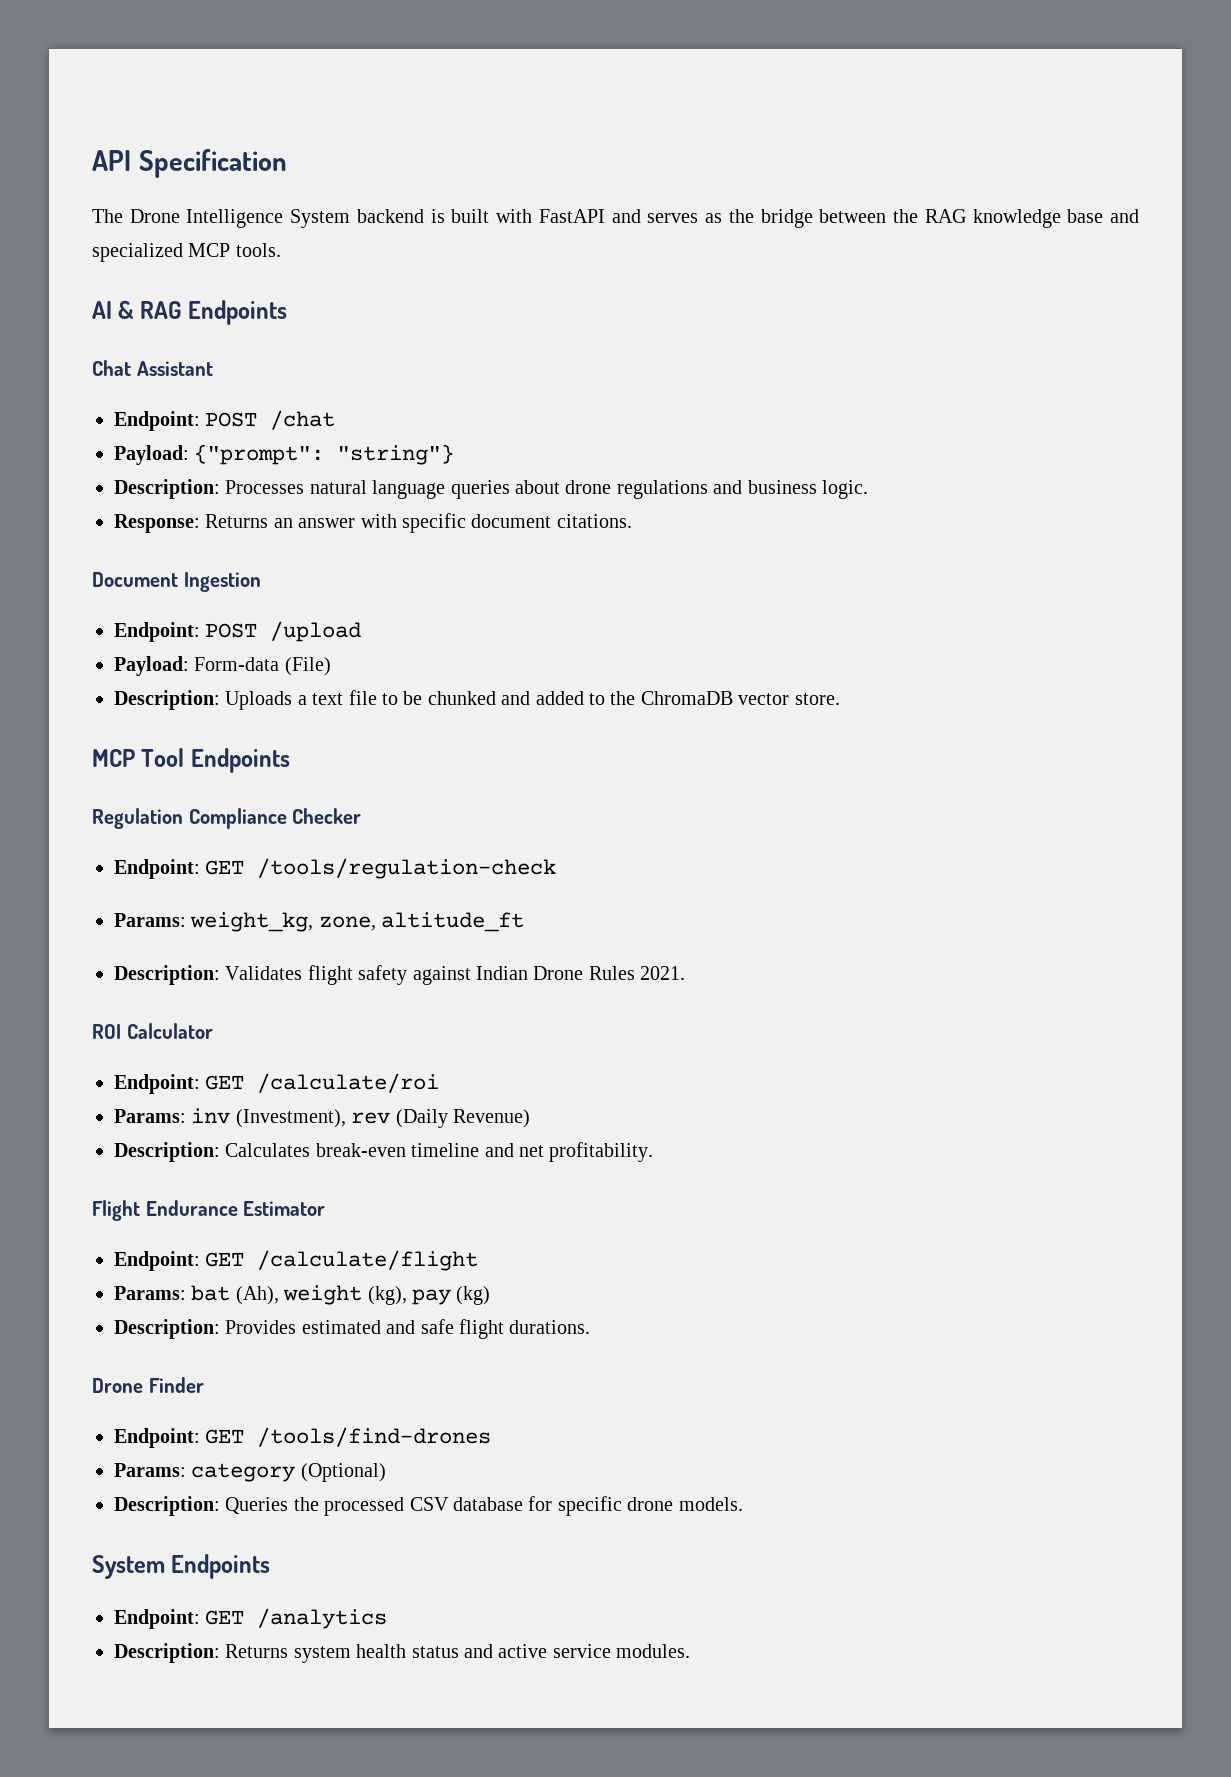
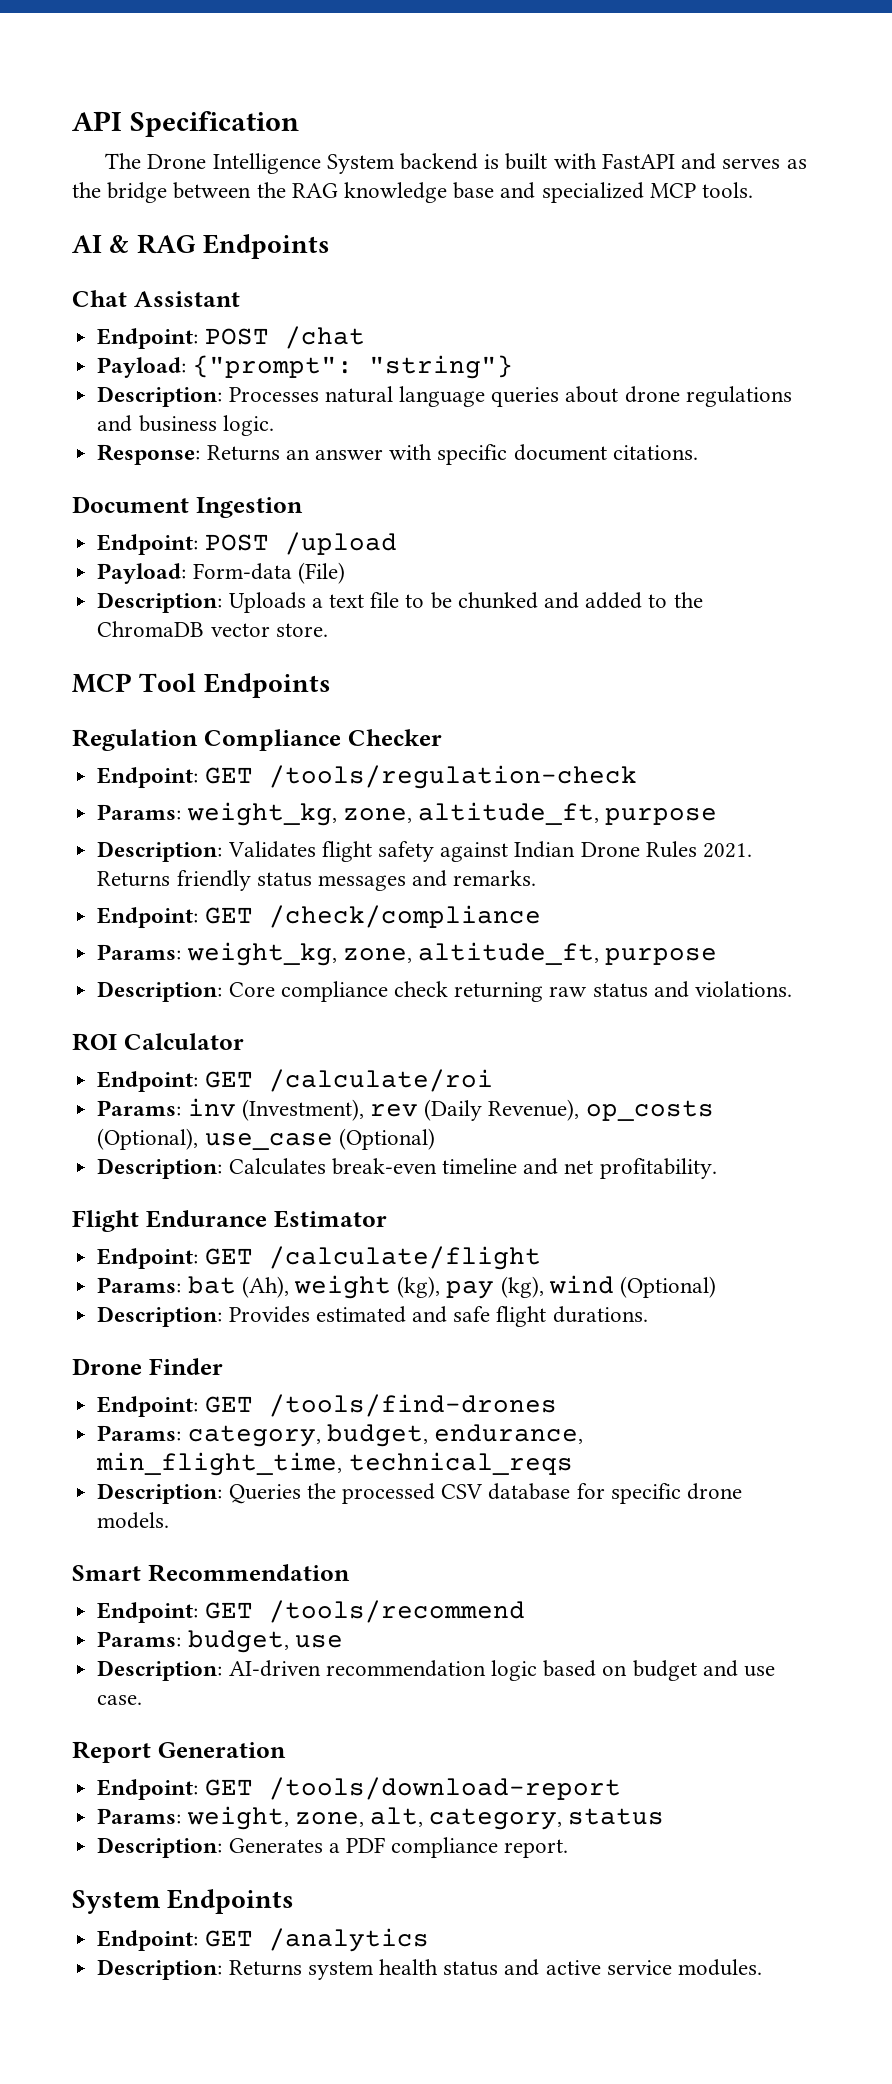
  Endpoint: GET /tools/regulation-check
- Params: weight_kg, zone, altitude_ft
+ Params: weight_kg, zone, altitude_ft, purpose
+ Returns friendly status messages and remarks.
+ Endpoint: GET /check/compliance
+ Params: weight_kg, zone, altitude_ft, purpose
+ Description: Core compliance check returning raw status and violations.
- Params: inv (Investment), rev (Daily Revenue)
+ Params: inv (Investment), rev (Daily Revenue), op_costs (Optional), use_case (Optional)
- Params: bat (Ah), weight (kg), pay (kg)
+ Params: bat (Ah), weight (kg), pay (kg), wind (Optional)
- Params: category (Optional)
+ Params: category, budget, endurance, min_flight_time, technical_reqs
+ Smart Recommendation
+ Endpoint: GET /tools/recommend
+ Params: budget, use
+ Description: AI-driven recommendation logic based on budget and use case.
+ Report Generation
+ Endpoint: GET /tools/download-report
+ Params: weight, zone, alt, category, status
+ Description: Generates a PDF compliance report.

